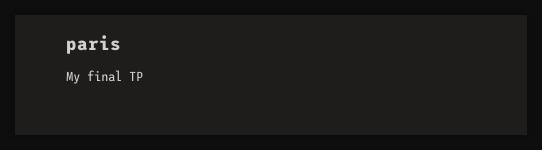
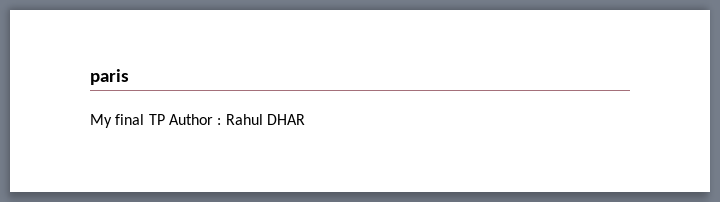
- My final TP
+ My final TP Author : Rahul DHAR

